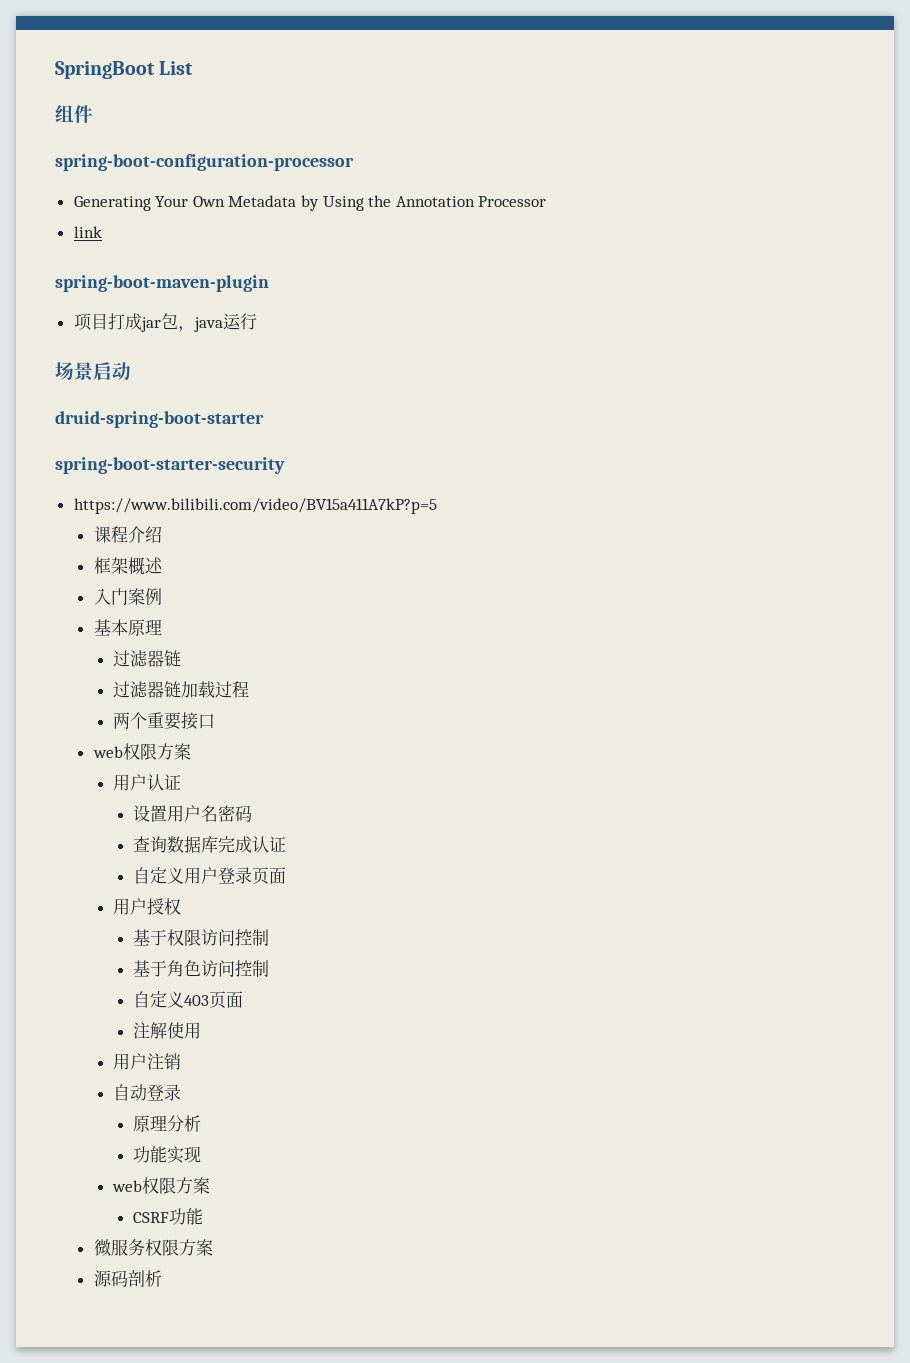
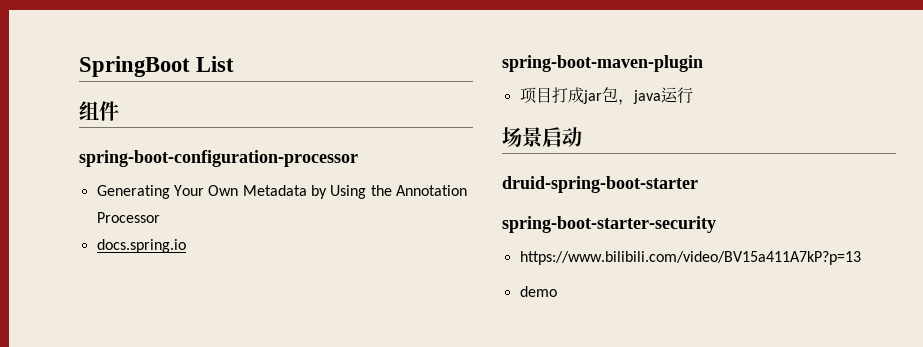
- link
+ docs.spring.io
- https://www.bilibili.com/video/BV15a411A7kP?p=5
- 课程介绍
- 框架概述
- 入门案例
- 基本原理
- 过滤器链
- 过滤器链加载过程
- 两个重要接口
- web权限方案
- 用户认证
- 设置用户名密码
- 查询数据库完成认证
- 自定义用户登录页面
- 用户授权
- 基于权限访问控制
- 基于角色访问控制
- 自定义403页面
- 注解使用
- 用户注销
- 自动登录
- 原理分析
- 功能实现
- web权限方案
- CSRF功能
- 微服务权限方案
- 源码剖析
+ https://www.bilibili.com/video/BV15a411A7kP?p=13
+ demo

